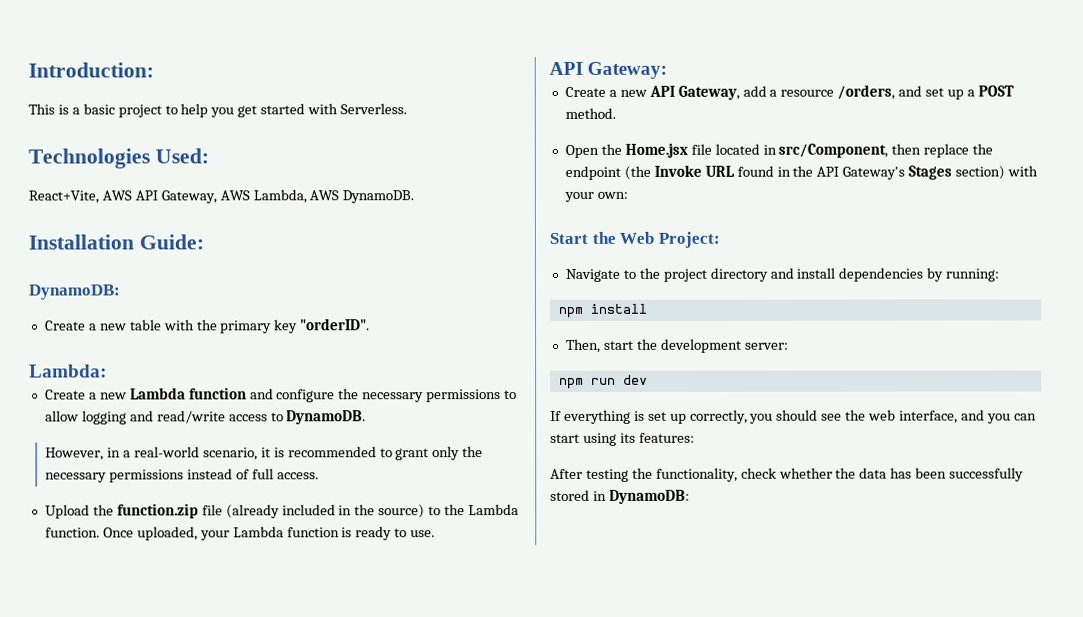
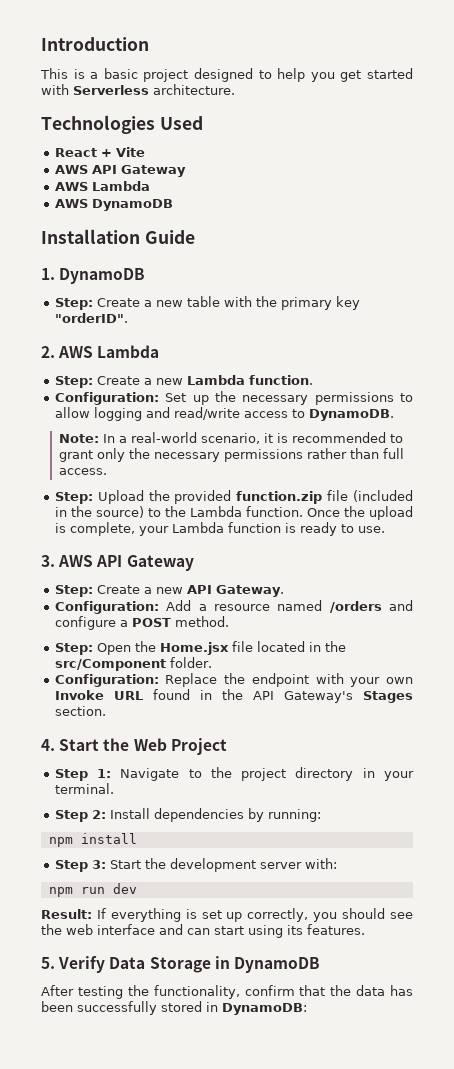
- Introduction:
+ Introduction
- This is a basic project to help you get started with Serverless.
+ This is a basic project designed to help you get started with Serverless architecture.
- Technologies Used:
- React+Vite, AWS API Gateway, AWS Lambda, AWS DynamoDB.
- Installation Guide:
- DynamoDB:
- Create a new table with the primary key "orderID".
+ Technologies Used
+ React + Vite
+ AWS API Gateway
+ AWS Lambda
+ AWS DynamoDB
+ Installation Guide
+ 1. DynamoDB
+ Step: Create a new table with the primary key "orderID".
- Lambda:
- Create a new Lambda function and configure the necessary permissions to allow logging and read/write access to DynamoDB.
+ 2. AWS Lambda
+ Step: Create a new Lambda function.
+ Configuration: Set up the necessary permissions to allow logging and read/write access to DynamoDB.
- However, in a real-world scenario, it is recommended to grant only the necessary permissions instead of full access.
+ Note: In a real-world scenario, it is recommended to grant only the necessary permissions rather than full access.
- Upload the function.zip file (already included in the source) to the Lambda function.
+ Step: Upload the provided function.zip file (included in the source) to the Lambda function.
- Once uploaded, your Lambda function is ready to use.
+ Once the upload is complete, your Lambda function is ready to use.
- API Gateway:
- Create a new API Gateway, add a resource /orders, and set up a POST method.
+ 3. AWS API Gateway
+ Step: Create a new API Gateway.
+ Configuration: Add a resource named /orders and configure a POST method.
- Open the Home.jsx file located in src/Component, then replace the endpoint (the Invoke URL found in the API Gateway's Stages section) with your own:
- Start the Web Project:
- Navigate to the project directory and install dependencies by running:
+ Step: Open the Home.jsx file located in the src/Component folder.
+ Configuration: Replace the endpoint with your own Invoke URL found in the API Gateway's Stages section.
+ 4. Start the Web Project
+ Step 1: Navigate to the project directory in your terminal.
+ Step 2: Install dependencies by running:
- Then, start the development server:
+ Step 3: Start the development server with:
- If everything is set up correctly, you should see the web interface, and you can start using its features:
+ Result: If everything is set up correctly, you should see the web interface and can start using its features.
+ 5. Verify Data Storage in DynamoDB
- After testing the functionality, check whether the data has been successfully stored in DynamoDB:
+ After testing the functionality, confirm that the data has been successfully stored in DynamoDB:

